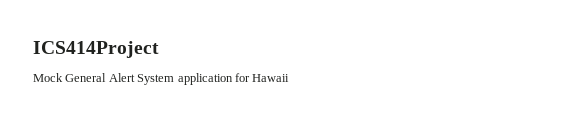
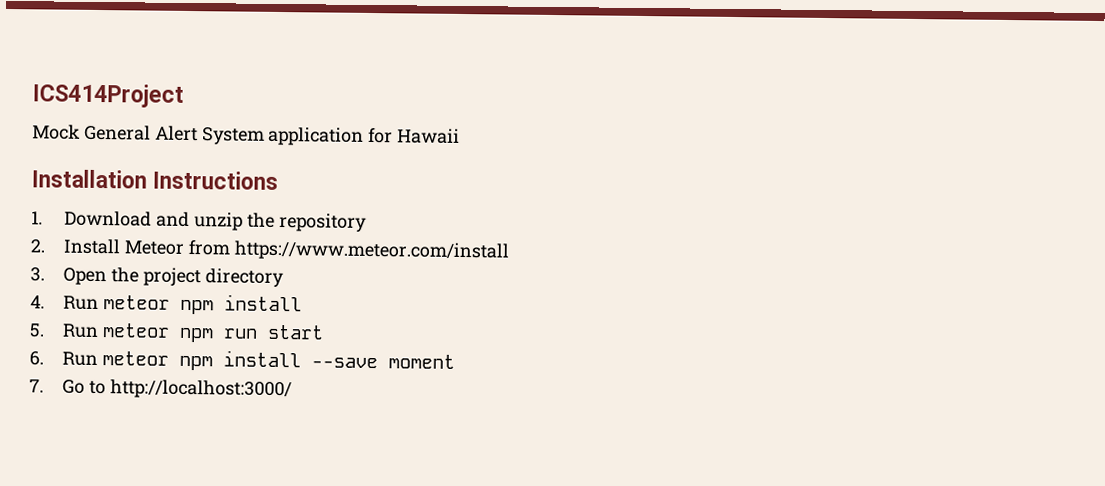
+ Installation Instructions
+ 1. Download and unzip the repository
+ 2. Install Meteor from https://www.meteor.com/install
+ 3. Open the project directory
+ 4. Run meteor npm install
+ 5. Run meteor npm run start
+ 6. Run meteor npm install --save moment
+ 7. Go to http://localhost:3000/

